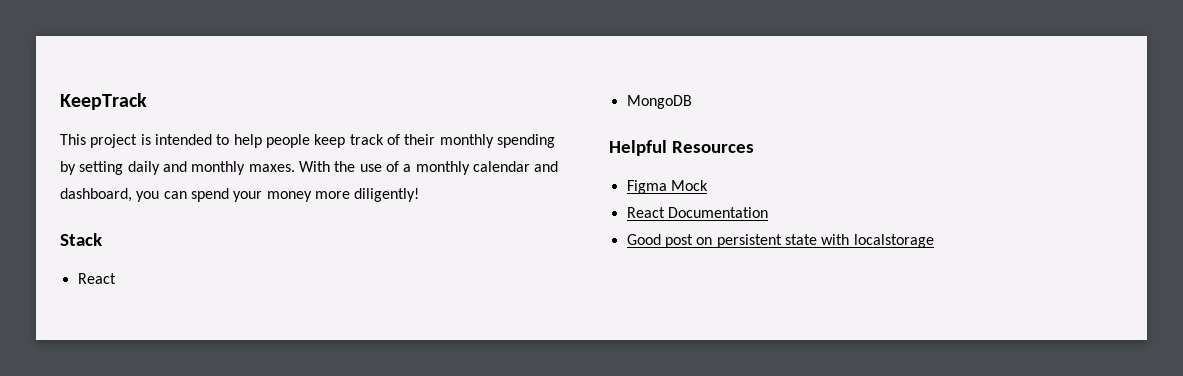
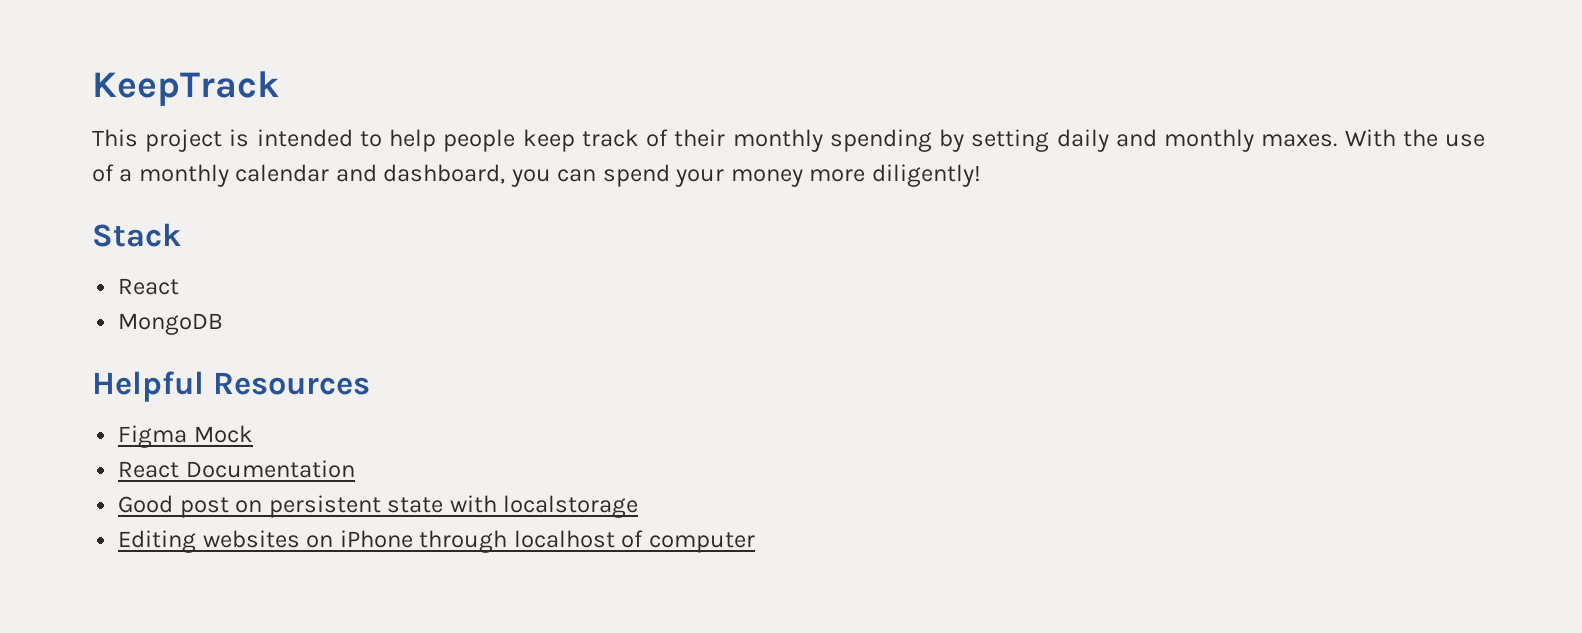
+ Editing websites on iPhone through localhost of computer

